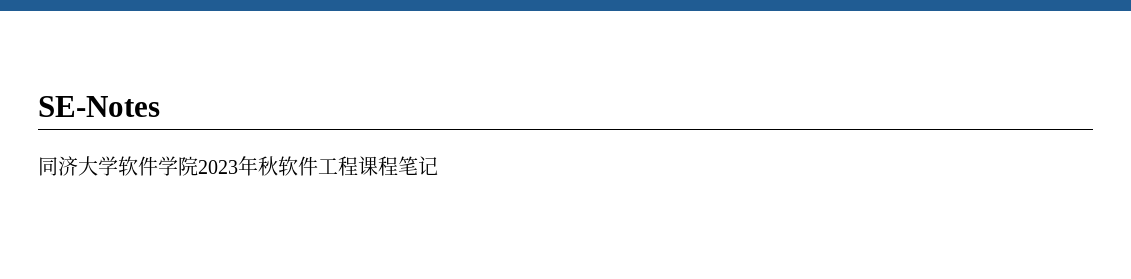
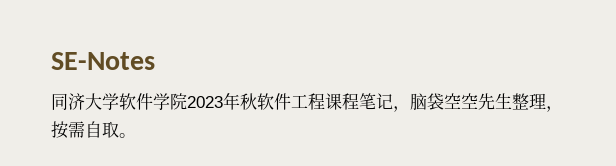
- 同济大学软件学院2023年秋软件工程课程笔记
+ 同济大学软件学院2023年秋软件工程课程笔记，脑袋空空先生整理，按需自取。

